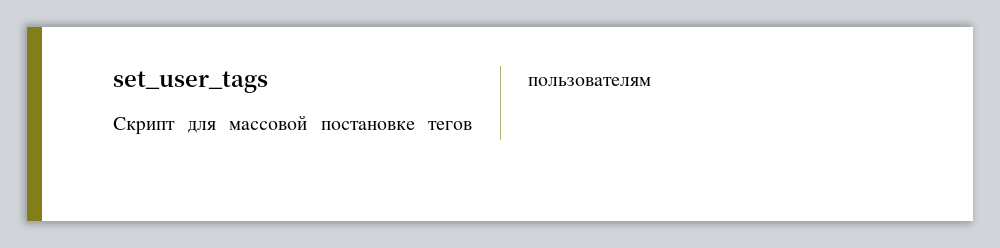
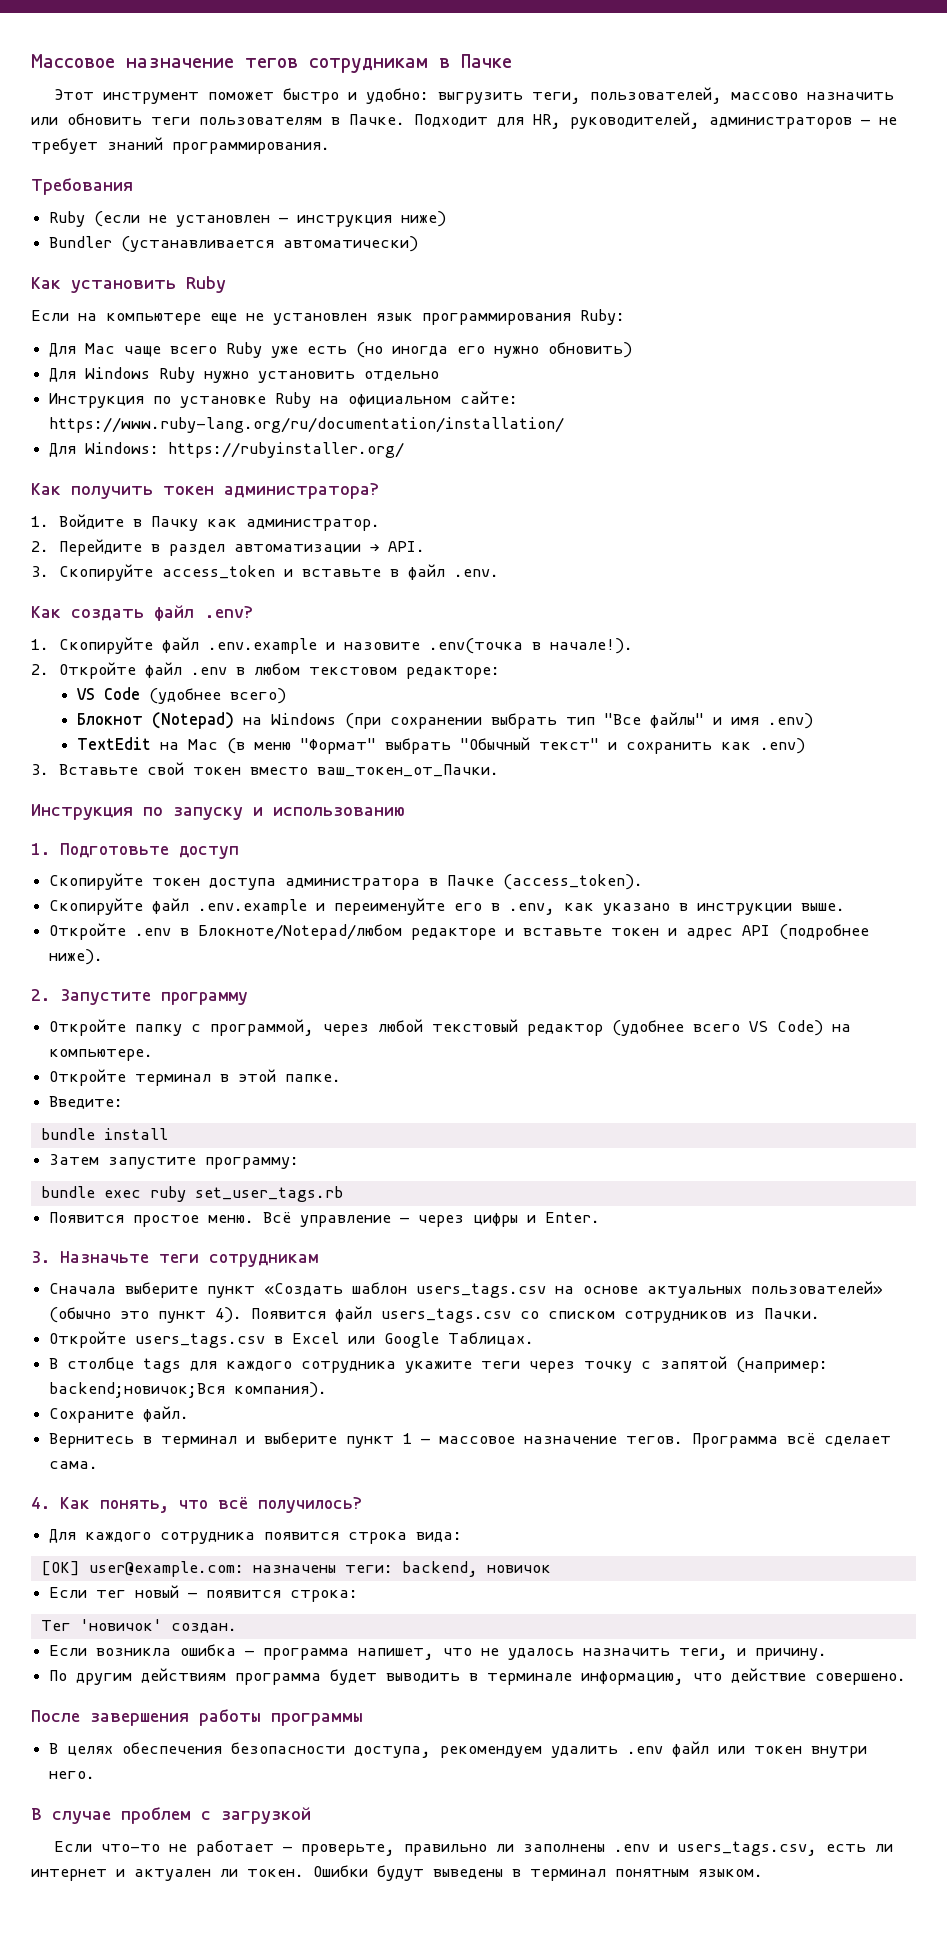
- set_user_tags
- Скрипт для массовой постановке тегов пользователям
+ Массовое назначение тегов сотрудникам в Пачке
+ Этот инструмент поможет быстро и удобно: выгрузить теги, пользователей, массово назначить или обновить теги пользователям в Пачке. Подходит для HR, руководителей, администраторов — не требует знаний программирования.
+ Требования
+ Ruby (если не установлен — инструкция ниже)
+ Bundler (устанавливается автоматически)
+ Как установить Ruby
+ Если на компьютере еще не установлен язык программирования Ruby:
+ Для Mac чаще всего Ruby уже есть (но иногда его нужно обновить)
+ Для Windows Ruby нужно установить отдельно
+ Инструкция по установке Ruby на официальном сайте: https://www.ruby-lang.org/ru/documentation/installation/
+ Для Windows: https://rubyinstaller.org/
+ Как получить токен администратора?
+ 1. Войдите в Пачку как администратор.
+ 2. Перейдите в раздел автоматизации → API.
+ 3. Скопируйте access_token и вставьте в файл .env.
+ Как создать файл .env?
+ 1. Скопируйте файл .env.example и назовите .env(точка в начале!).
+ 2. Откройте файл .env в любом текстовом редакторе:
+ VS Code (удобнее всего)
+ Блокнот (Notepad) на Windows (при сохранении выбрать тип "Все файлы" и имя .env)
+ TextEdit на Mac (в меню "Формат" выбрать "Обычный текст" и сохранить как .env)
+ 3. Вставьте свой токен вместо ваш_токен_от_Пачки.
+ Инструкция по запуску и использованию
+ 1. Подготовьте доступ
+ Скопируйте токен доступа администратора в Пачке (access_token).
+ Скопируйте файл .env.example и переименуйте его в .env, как указано в инструкции выше.
+ Откройте .env в Блокноте/Notepad/любом редакторе и вставьте токен и адрес API (подробнее ниже).
+ 2. Запустите программу
+ Откройте папку с программой, через любой текстовый редактор (удобнее всего VS Code) на компьютере.
+ Откройте терминал в этой папке.
+ Введите:
+ bundle install
+ Затем запустите программу:
+ bundle exec ruby set_user_tags.rb
+ Появится простое меню. Всё управление — через цифры и Enter.
+ 3. Назначьте теги сотрудникам
+ Сначала выберите пункт «Создать шаблон users_tags.csv на основе актуальных пользователей» (обычно это пункт 4). Появится файл users_tags.csv со списком сотрудников из Пачки.
+ Откройте users_tags.csv в Excel или Google Таблицах.
+ В столбце tags для каждого сотрудника укажите теги через точку с запятой (например: backend;новичок;Вся компания).
+ Сохраните файл.
+ Вернитесь в терминал и выберите пункт 1 — массовое назначение тегов. Программа всё сделает сама.
+ 4. Как понять, что всё получилось?
+ Для каждого сотрудника появится строка вида:
+ [OK] user@example.com: назначены теги: backend, новичок
+ Если тег новый — появится строка:
+ Тег 'новичок' создан.
+ Если возникла ошибка — программа напишет, что не удалось назначить теги, и причину.
+ По другим действиям программа будет выводить в терминале информацию, что действие совершено.
+ После завершения работы программы
+ В целях обеспечения безопасности доступа, рекомендуем удалить .env файл или токен внутри него.
+ В случае проблем с загрузкой
+ Если что-то не работает — проверьте, правильно ли заполнены .env и users_tags.csv, есть ли интернет и актуален ли токен. Ошибки будут выведены в терминал понятным языком.

